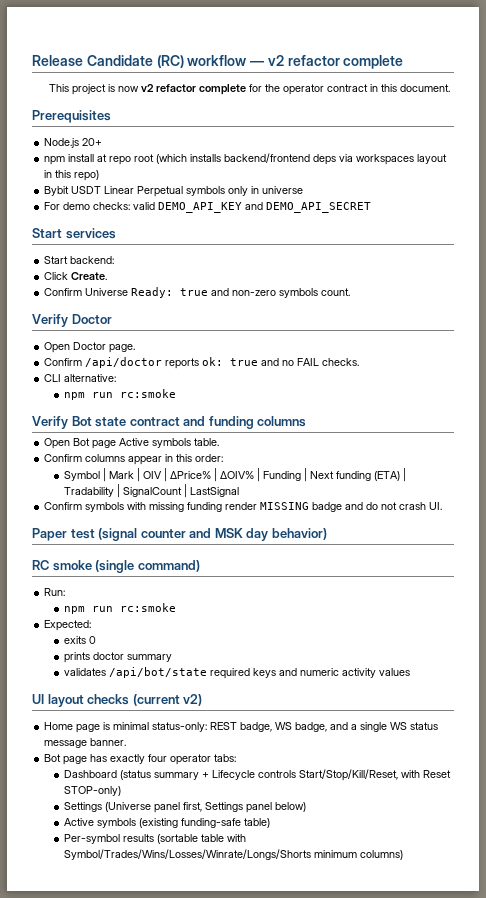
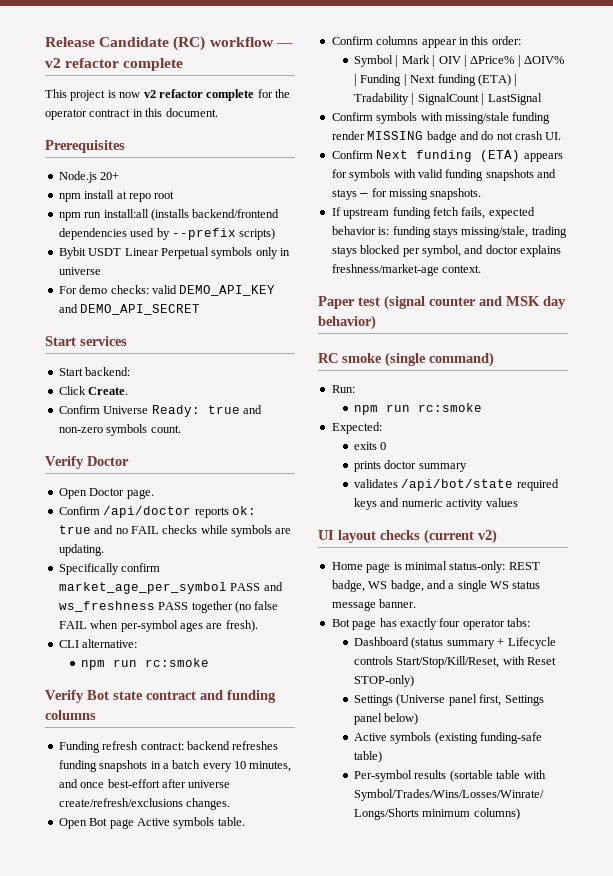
- npm install at repo root (which installs backend/frontend deps via workspaces layout in this repo)
+ npm install at repo root
+ npm run install:all (installs backend/frontend dependencies used by --prefix scripts)
- Confirm /api/doctor reports ok: true and no FAIL checks.
+ Confirm /api/doctor reports ok: true and no FAIL checks while symbols are updating.
+ Specifically confirm market_age_per_symbol PASS and ws_freshness PASS together (no false FAIL when per-symbol ages are fresh).
+ Funding refresh contract: backend refreshes funding snapshots in a batch every 10 minutes, and once best-effort after universe create/refresh/exclusions changes.
- Confirm symbols with missing funding render MISSING badge and do not crash UI.
+ Confirm symbols with missing/stale funding render MISSING badge and do not crash UI.
+ Confirm Next funding (ETA) appears for symbols with valid funding snapshots and stays — for missing snapshots.
+ If upstream funding fetch fails, expected behavior is: funding stays missing/stale, trading stays blocked per symbol, and doctor explains freshness/market-age context.

